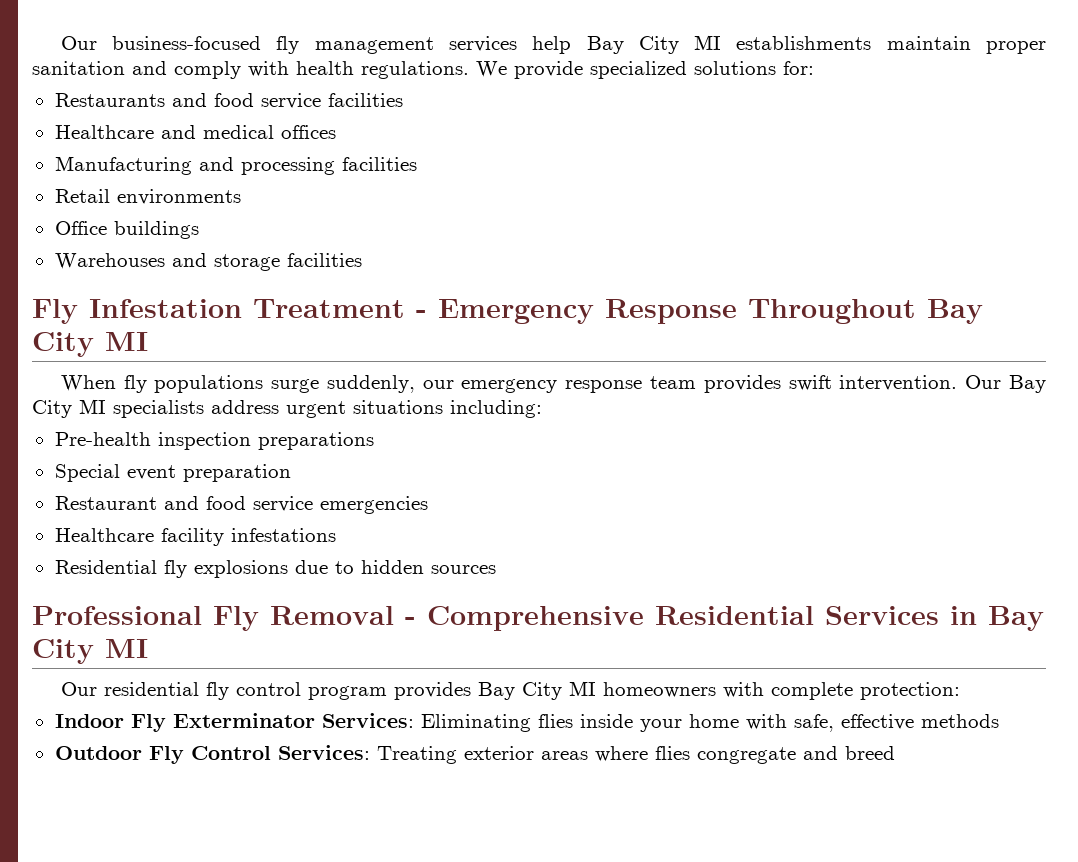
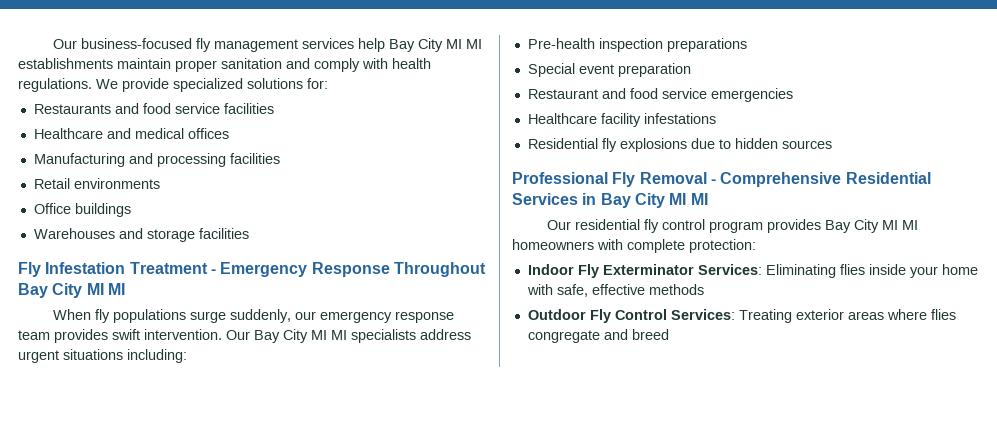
- Our business-focused fly management services help Bay City MI establishments maintain proper sanitation and comply with health regulations.
+ Our business-focused fly management services help Bay City MI MI establishments maintain proper sanitation and comply with health regulations.
- Fly Infestation Treatment - Emergency Response Throughout Bay City MI
+ Fly Infestation Treatment - Emergency Response Throughout Bay City MI MI
- Our Bay City MI specialists address urgent situations including:
+ Our Bay City MI MI specialists address urgent situations including:
- Professional Fly Removal - Comprehensive Residential Services in Bay City MI
+ Professional Fly Removal - Comprehensive Residential Services in Bay City MI MI
- Our residential fly control program provides Bay City MI homeowners with complete protection:
+ Our residential fly control program provides Bay City MI MI homeowners with complete protection:

